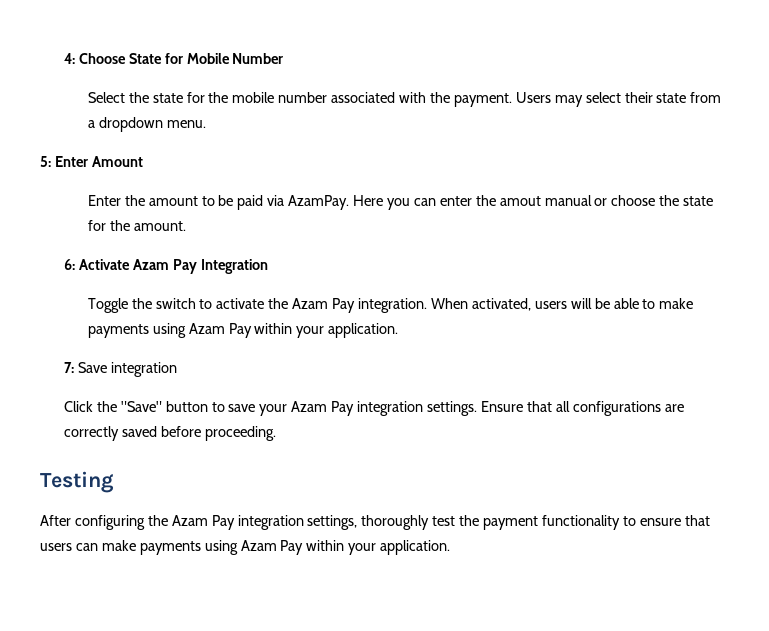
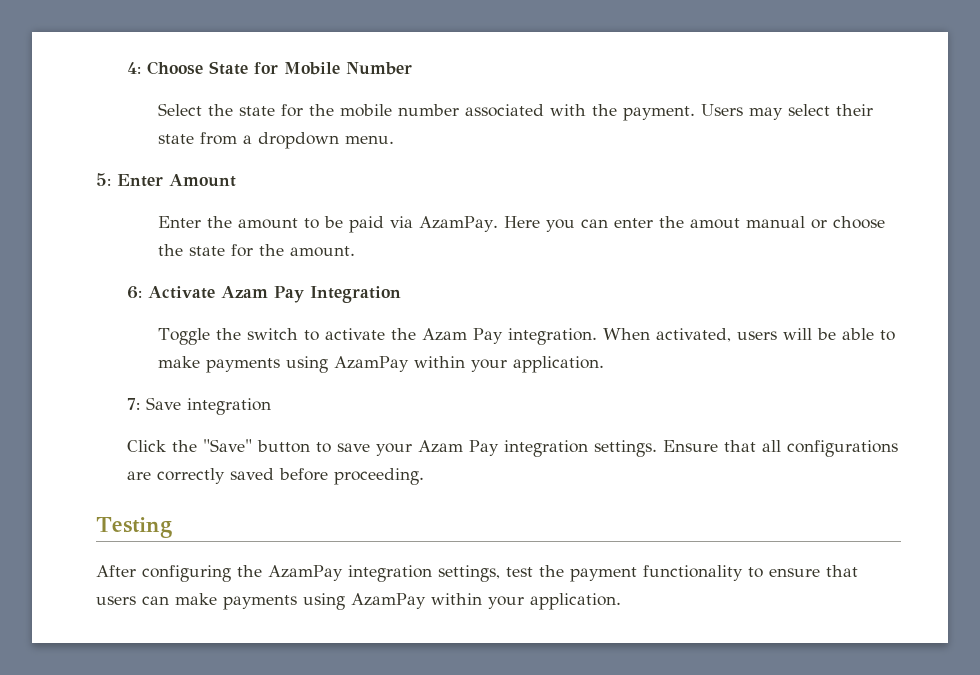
- When activated, users will be able to make payments using Azam Pay within your application.
+ When activated, users will be able to make payments using AzamPay within your application.
- After configuring the Azam Pay integration settings, thoroughly test the payment functionality to ensure that users can make payments using Azam Pay within your application.
+ After configuring the AzamPay integration settings, test the payment functionality to ensure that users can make payments using AzamPay within your application.

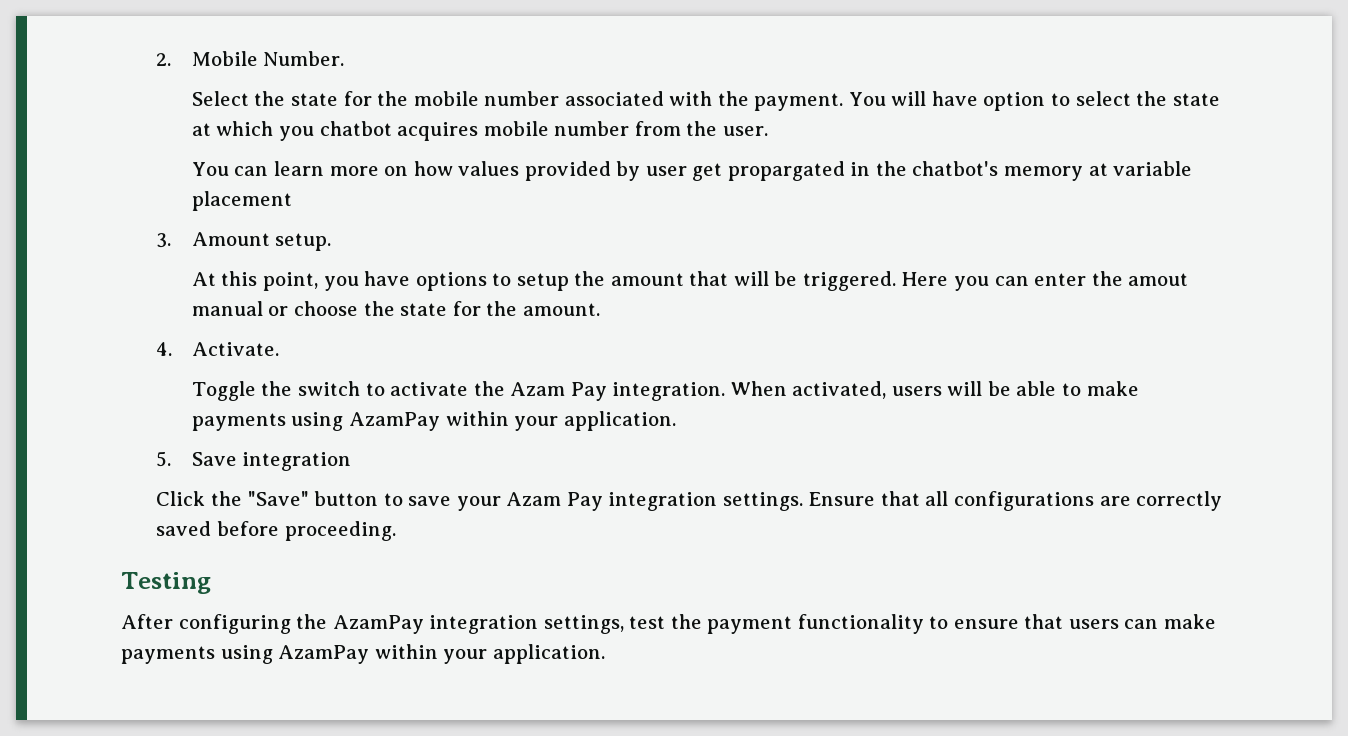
- 4: Choose State for Mobile Number
+ 2. Mobile Number.
- Users may select their state from a dropdown menu.
- 5: Enter Amount
- Enter the amount to be paid via AzamPay.
+ You will have option to select the state at which you chatbot acquires mobile number from the user.
+ You can learn more on how values provided by user get propargated in the chatbot's memory at variable placement
+ 3. Amount setup.
+ At this point, you have options to setup the amount that will be triggered.
- 6: Activate Azam Pay Integration
+ 4. Activate.
- 7: Save integration
+ 5. Save integration

